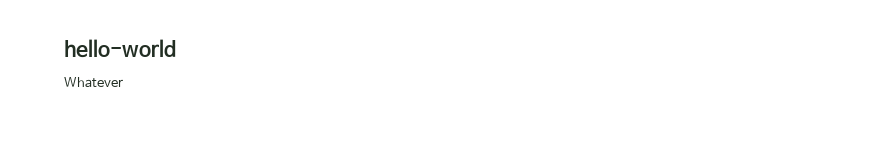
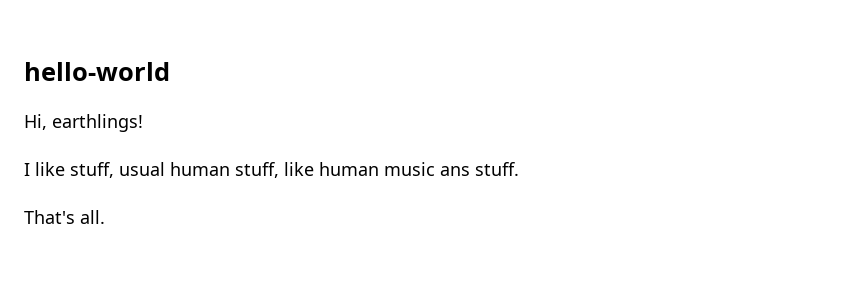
- Whatever
+ Hi, earthlings!
+ I like stuff, usual human stuff, like human music ans stuff.
+ That's all.

